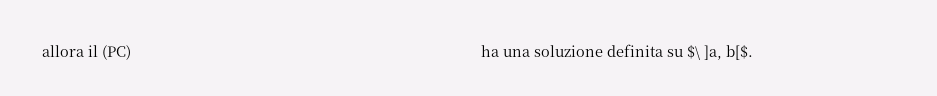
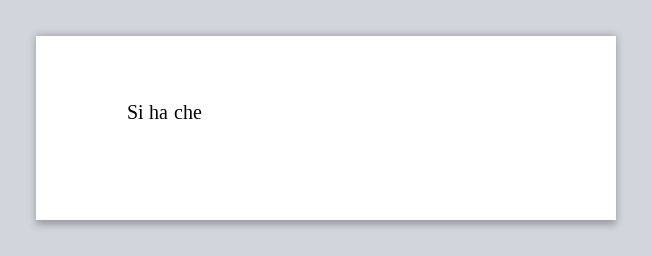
- allora il (PC)
- ha una soluzione definita su $\ ]a, b[$.
+ Si ha che

